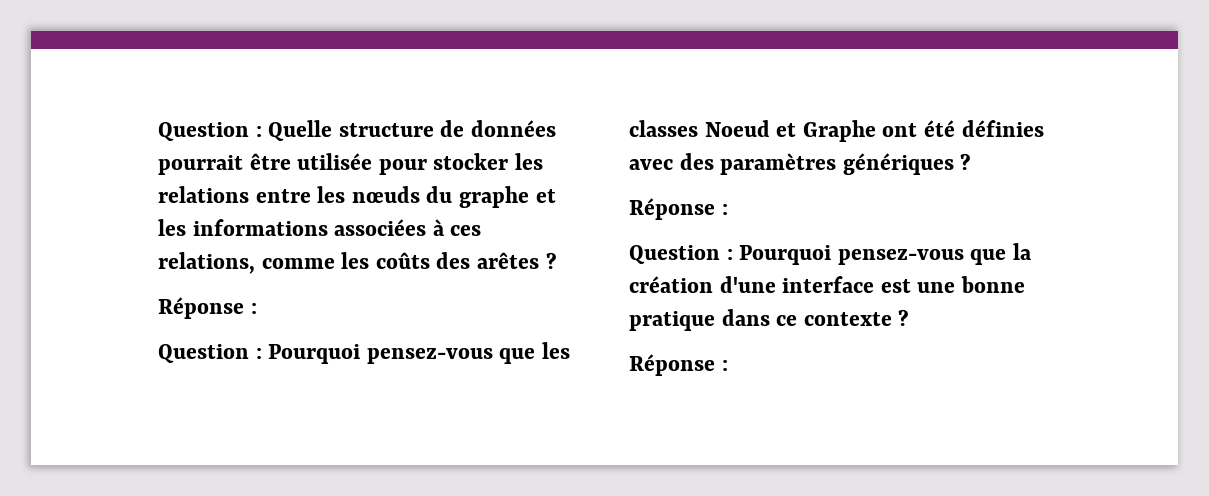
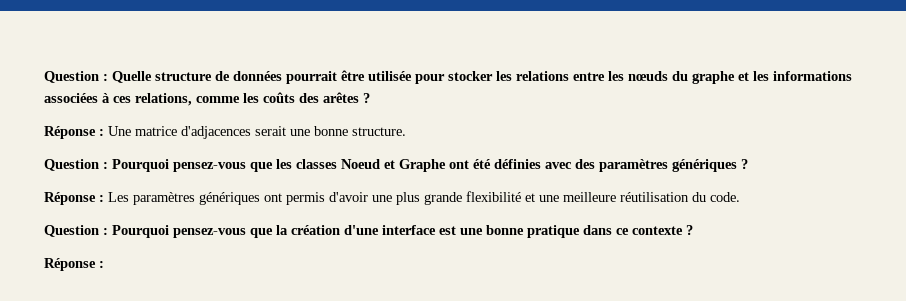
  Question : Quelle structure de données pourrait être utilisée pour stocker les relations entre les nœuds du graphe et les informations associées à ces relations, comme les coûts des arêtes ?
- Réponse :
+ Réponse : Une matrice d'adjacences serait une bonne structure.
  Question : Pourquoi pensez-vous que les classes Noeud et Graphe ont été définies avec des paramètres génériques ?
- Réponse :
+ Réponse : Les paramètres génériques ont permis d'avoir une plus grande flexibilité et une meilleure réutilisation du code.

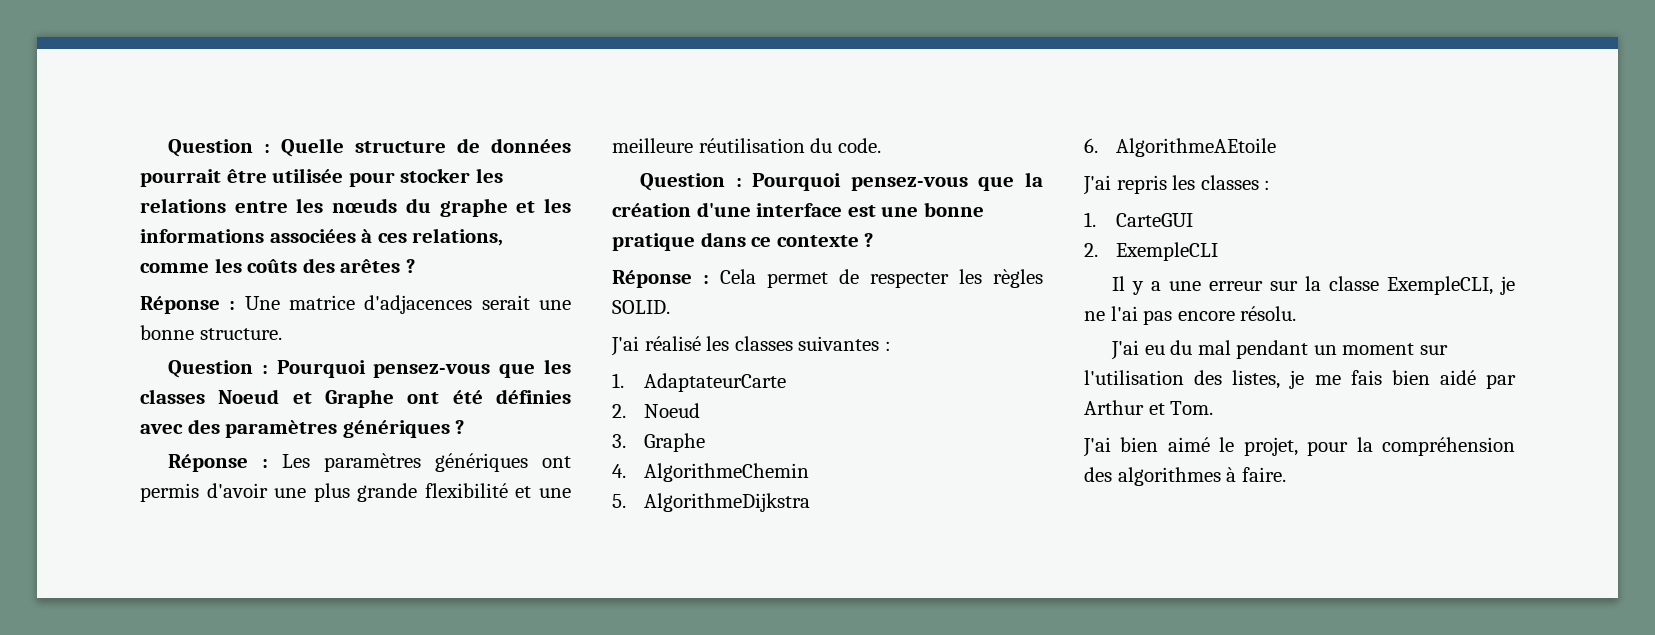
  Question : Pourquoi pensez-vous que la création d'une interface est une bonne pratique dans ce contexte ?
- Réponse :
+ Réponse : Cela permet de respecter les règles SOLID.
+ J'ai réalisé les classes suivantes :
+ 1. AdaptateurCarte
+ 2. Noeud
+ 3. Graphe
+ 4. AlgorithmeChemin
+ 5. AlgorithmeDijkstra
+ 6. AlgorithmeAEtoile
+ J'ai repris les classes :
+ 1. CarteGUI
+ 2. ExempleCLI
+ Il y a une erreur sur la classe ExempleCLI, je ne l'ai pas encore résolu.
+ J'ai eu du mal pendant un moment sur l'utilisation des listes, je me fais bien aidé par Arthur et Tom.
+ J'ai bien aimé le projet, pour la compréhension des algorithmes à faire.

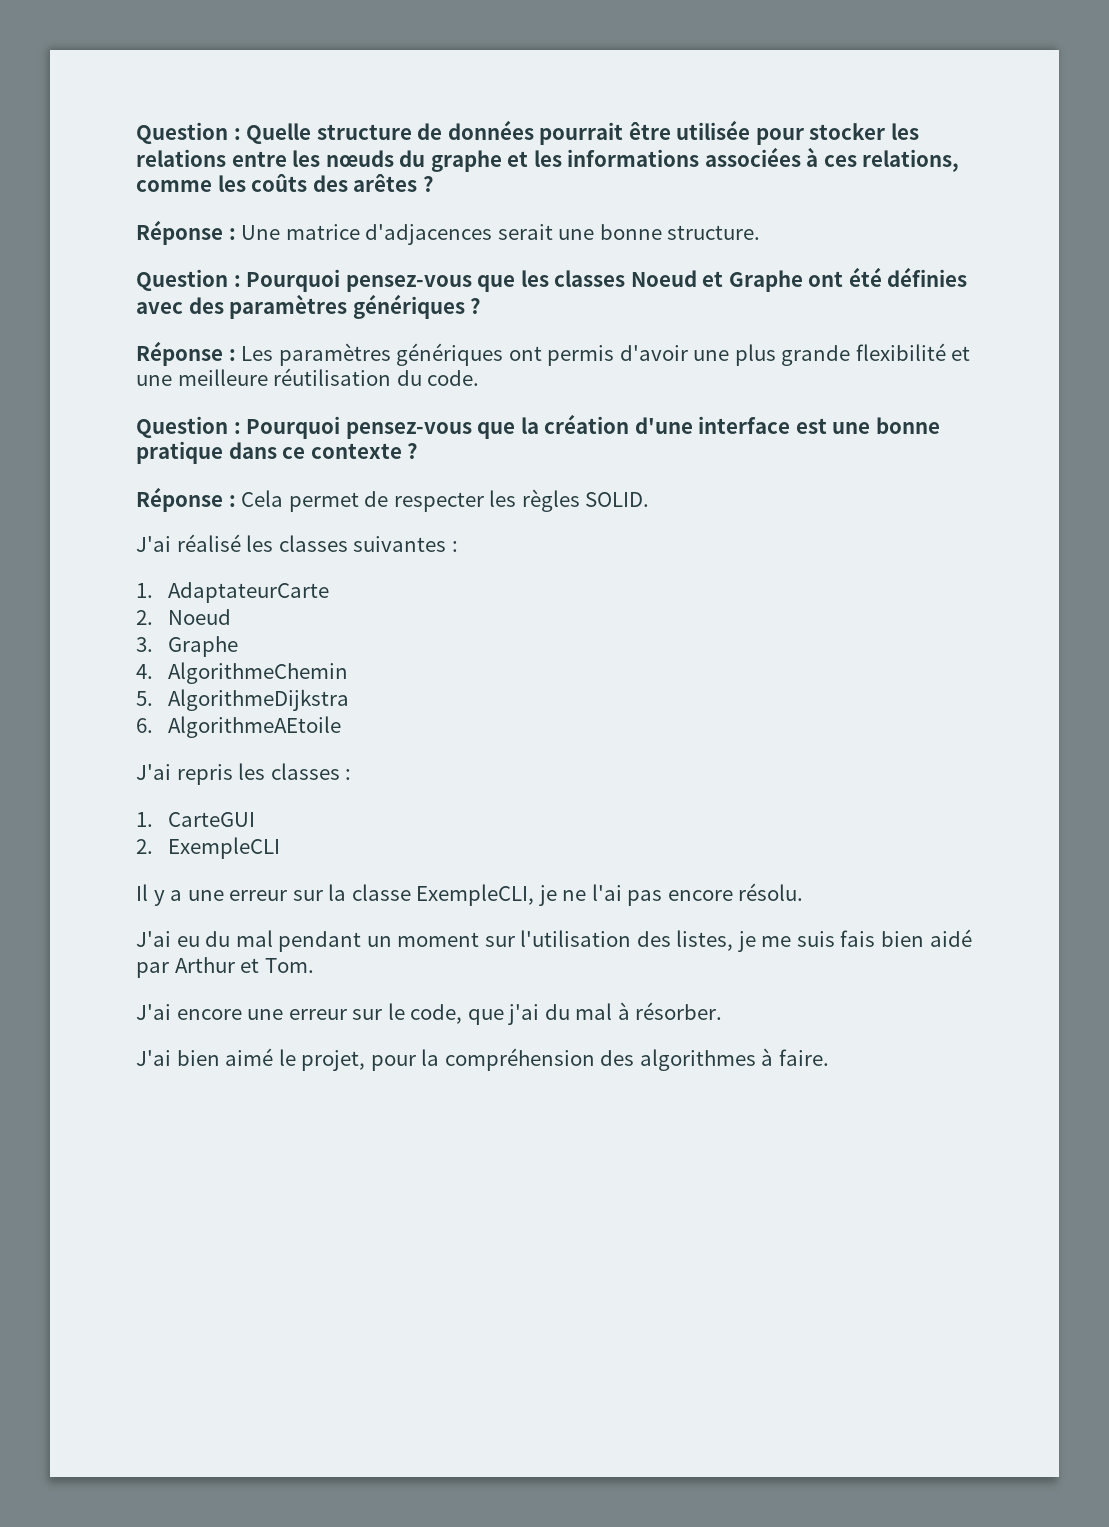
- J'ai eu du mal pendant un moment sur l'utilisation des listes, je me fais bien aidé par Arthur et Tom.
+ J'ai eu du mal pendant un moment sur l'utilisation des listes, je me suis fais bien aidé par Arthur et Tom.
+ J'ai encore une erreur sur le code, que j'ai du mal à résorber.

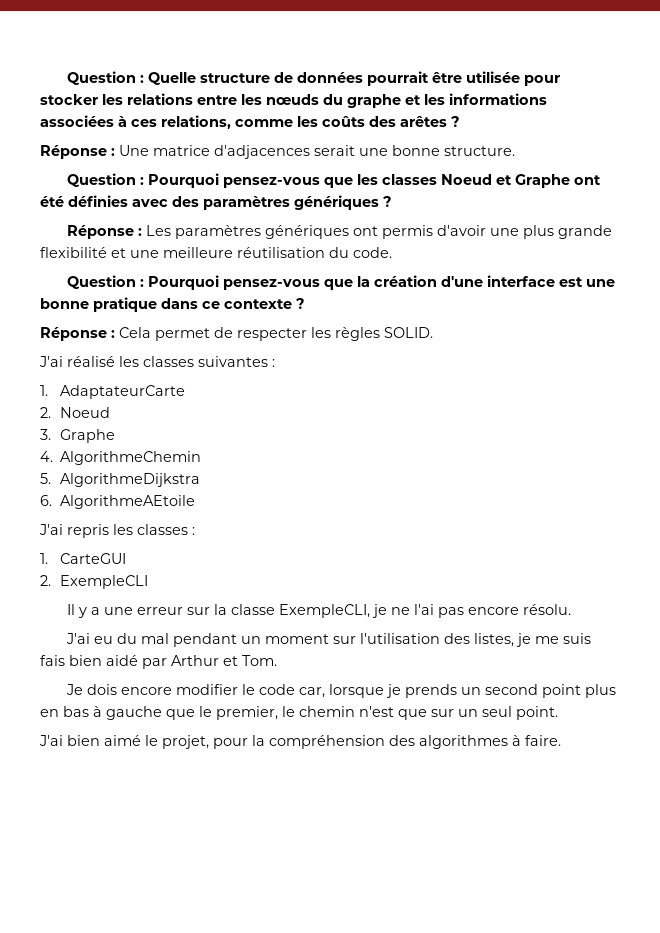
- J'ai encore une erreur sur le code, que j'ai du mal à résorber.
+ Je dois encore modifier le code car, lorsque je prends un second point plus en bas à gauche que le premier, le chemin n'est que sur un seul point.

